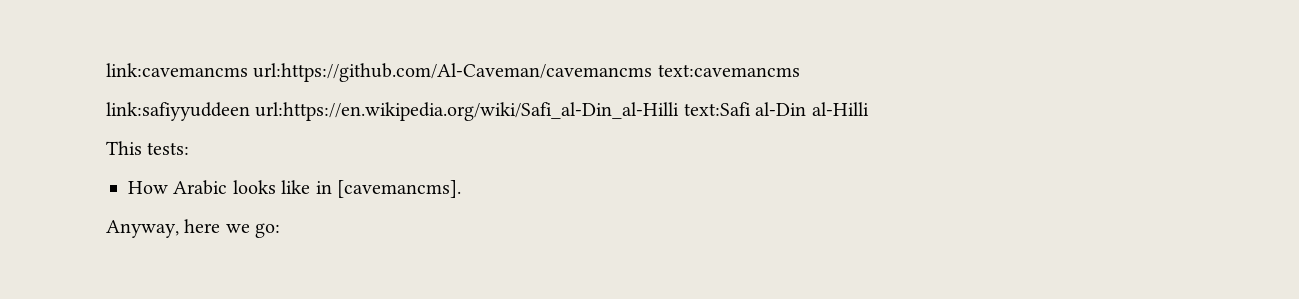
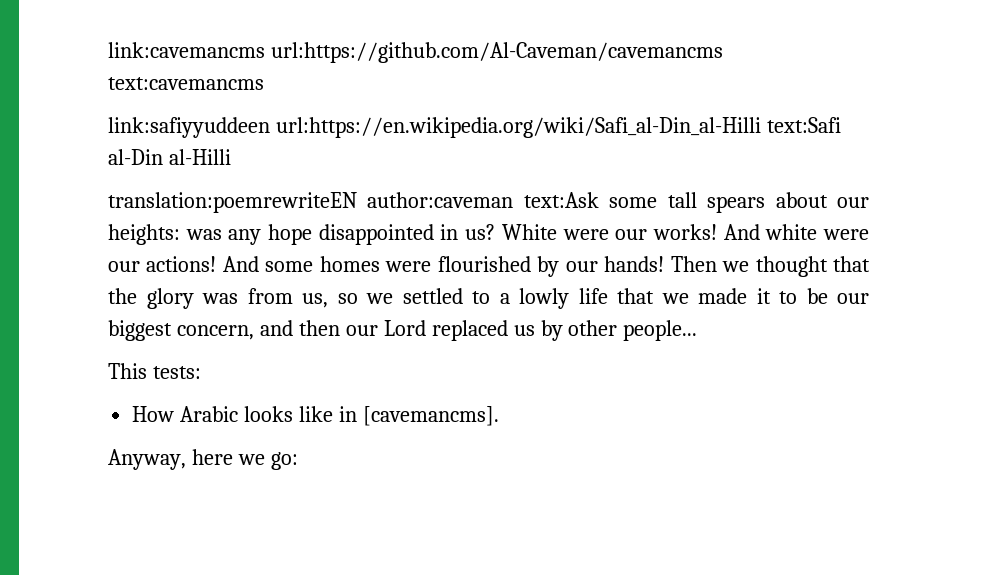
+ translation:poemrewriteEN author:caveman text:Ask some tall spears about our heights: was any hope disappointed in us? White were our works! And white were our actions! And some homes were flourished by our hands! Then we thought that the glory was from us, so we settled to a lowly life that we made it to be our biggest concern, and then our Lord replaced us by other people...

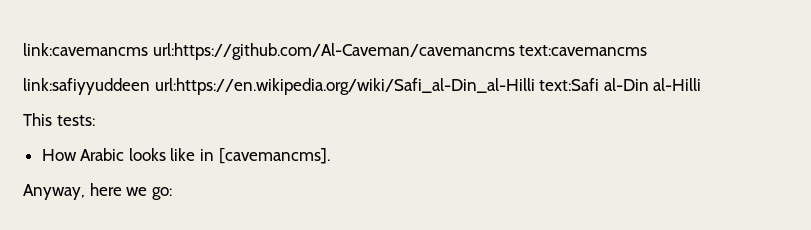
- translation:poemrewriteEN author:caveman text:Ask some tall spears about our heights: was any hope disappointed in us? White were our works! And white were our actions! And some homes were flourished by our hands! Then we thought that the glory was from us, so we settled to a lowly life that we made it to be our biggest concern, and then our Lord replaced us by other people...

